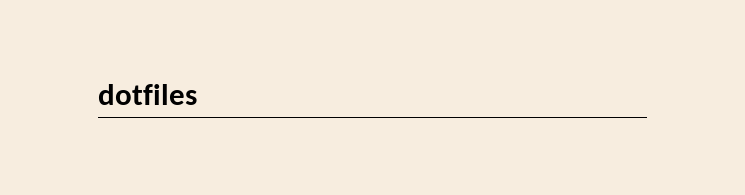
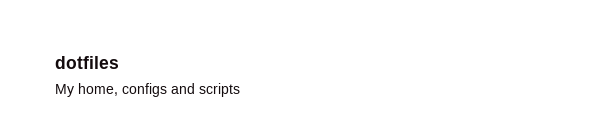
+ My home, configs and scripts

